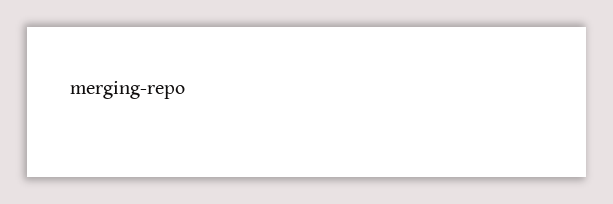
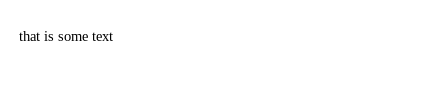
- merging-repo
+ that is some text

